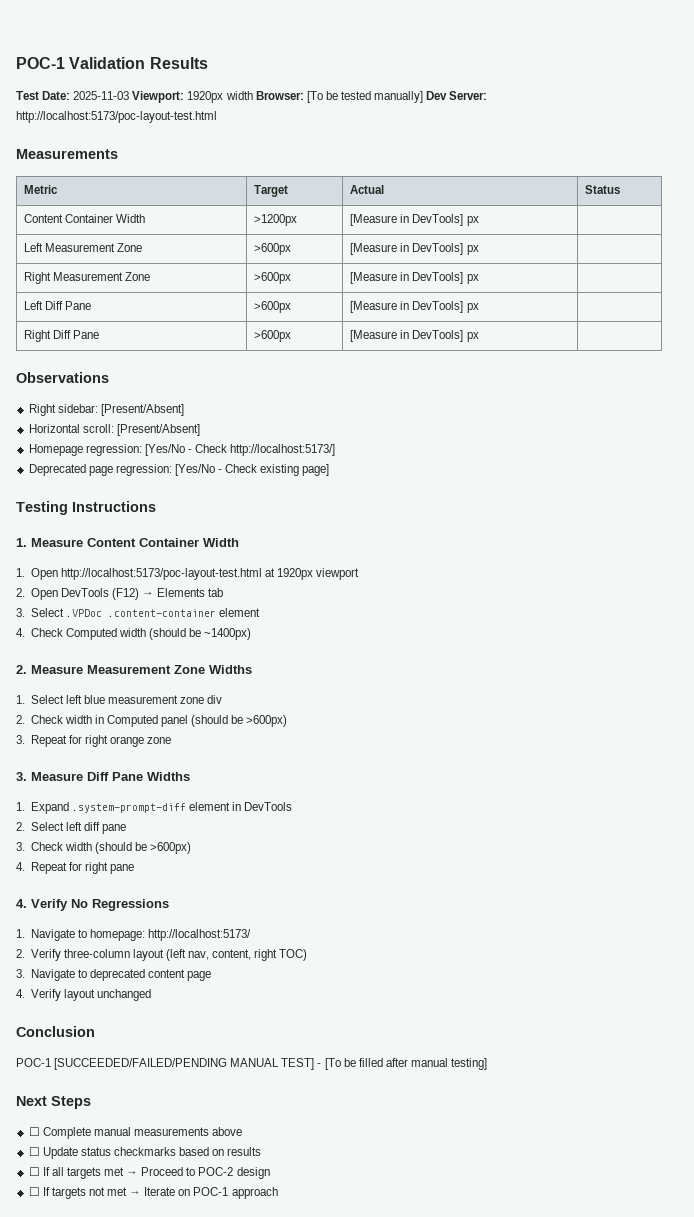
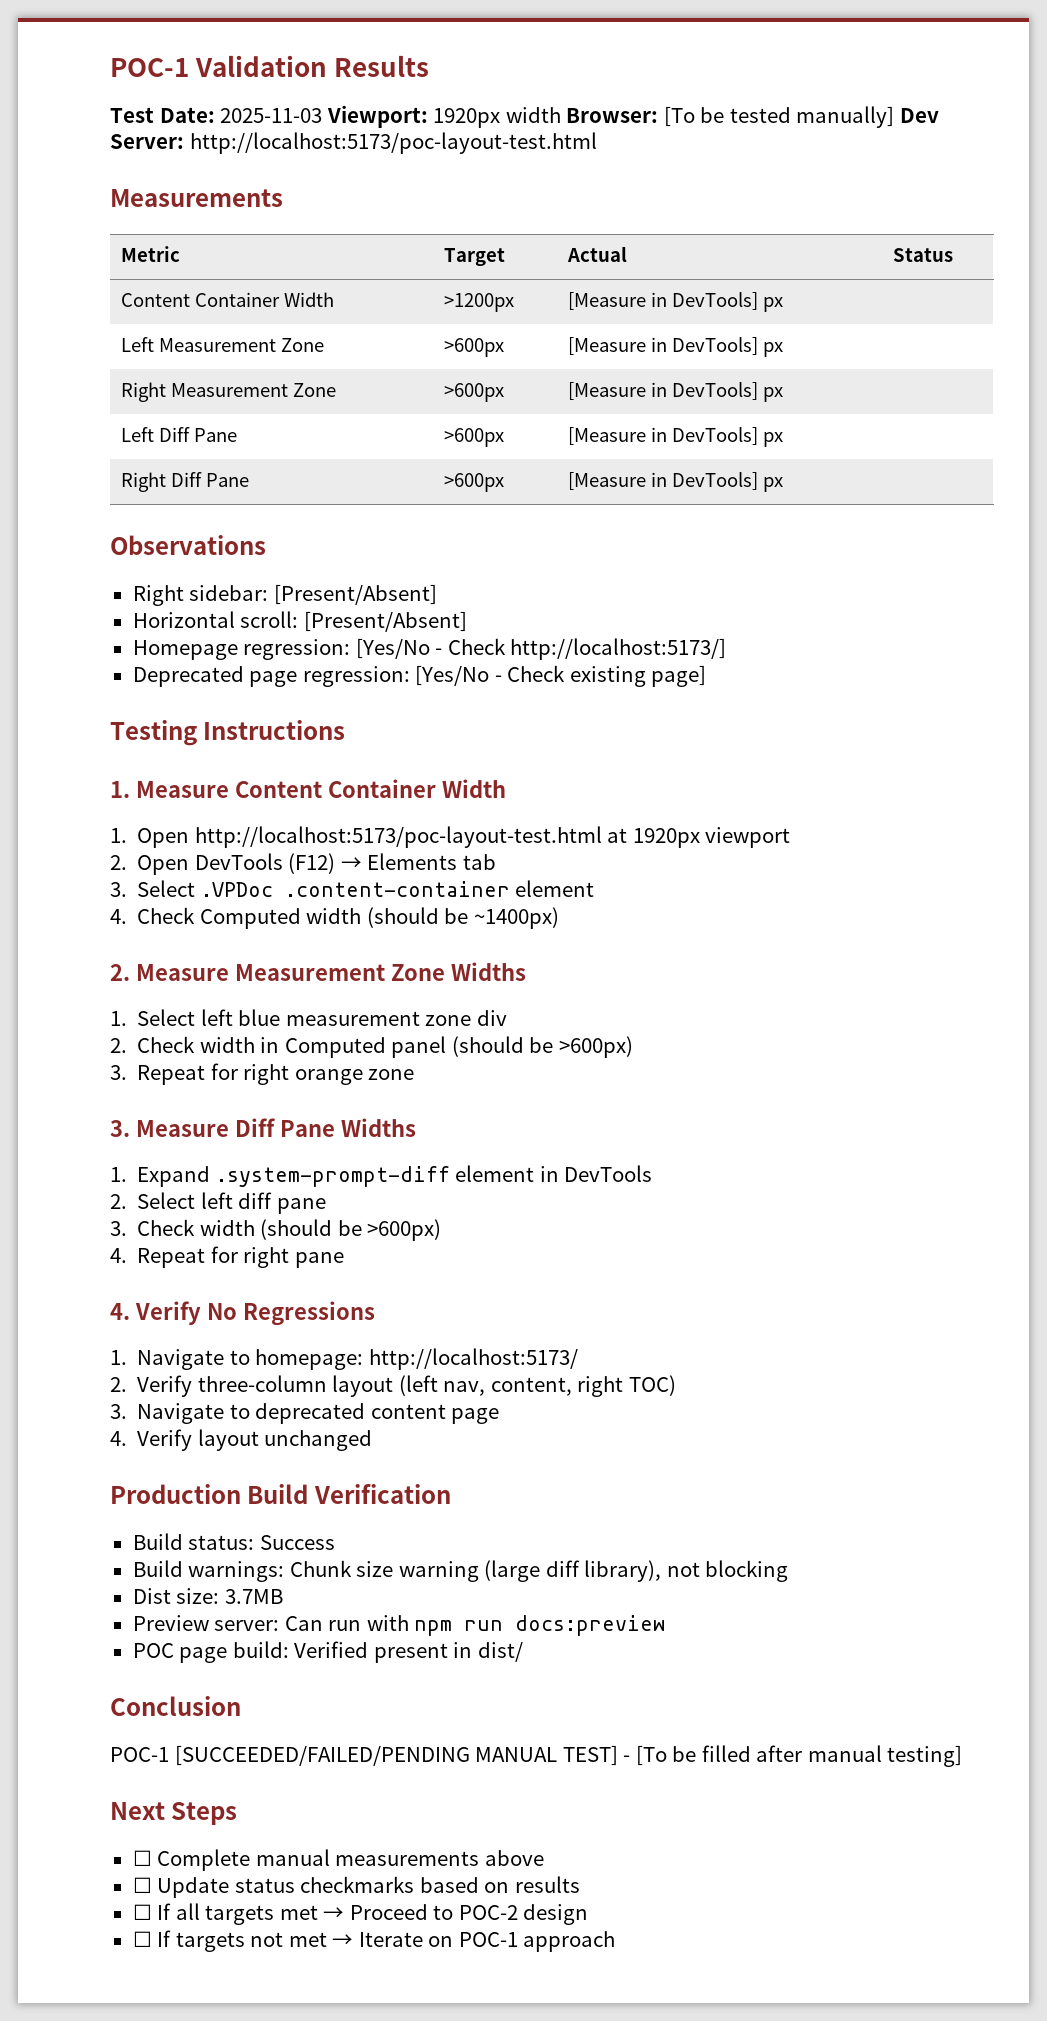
+ Production Build Verification
+ Build status: Success
+ Build warnings: Chunk size warning (large diff library), not blocking
+ Dist size: 3.7MB
+ Preview server: Can run with npm run docs:preview
+ POC page build: Verified present in dist/

